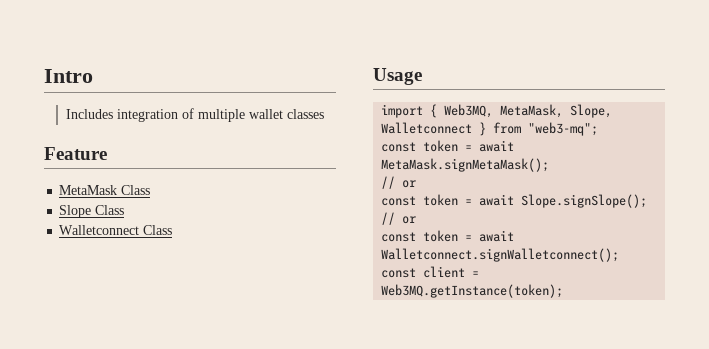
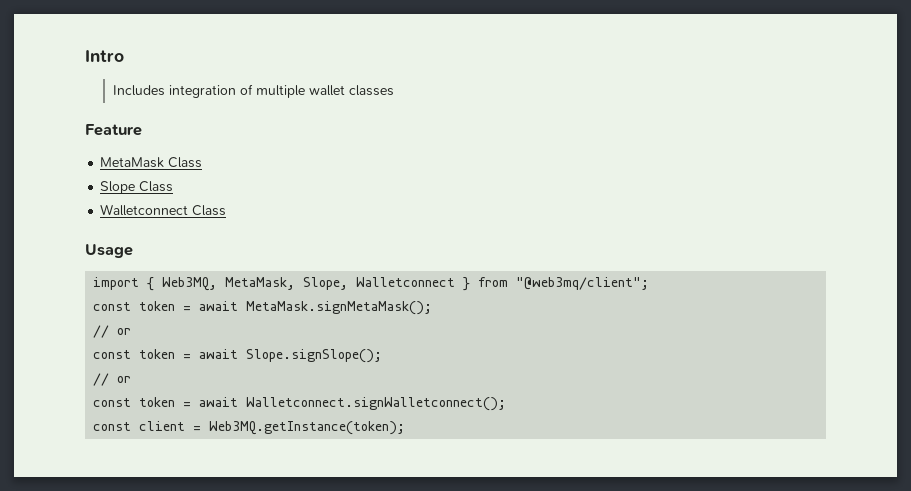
- import { Web3MQ, MetaMask, Slope, Walletconnect } from "web3-mq";
+ import { Web3MQ, MetaMask, Slope, Walletconnect } from "@web3mq/client";

